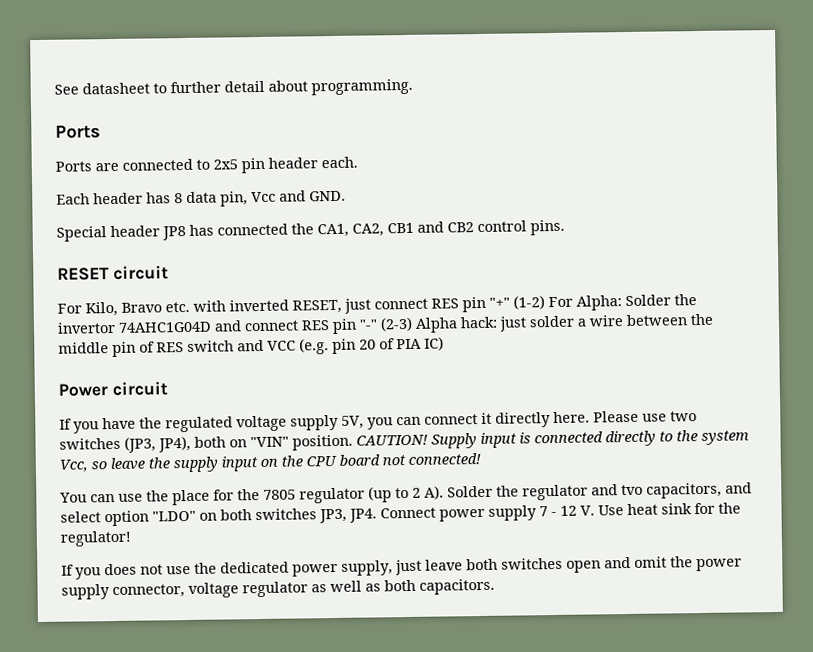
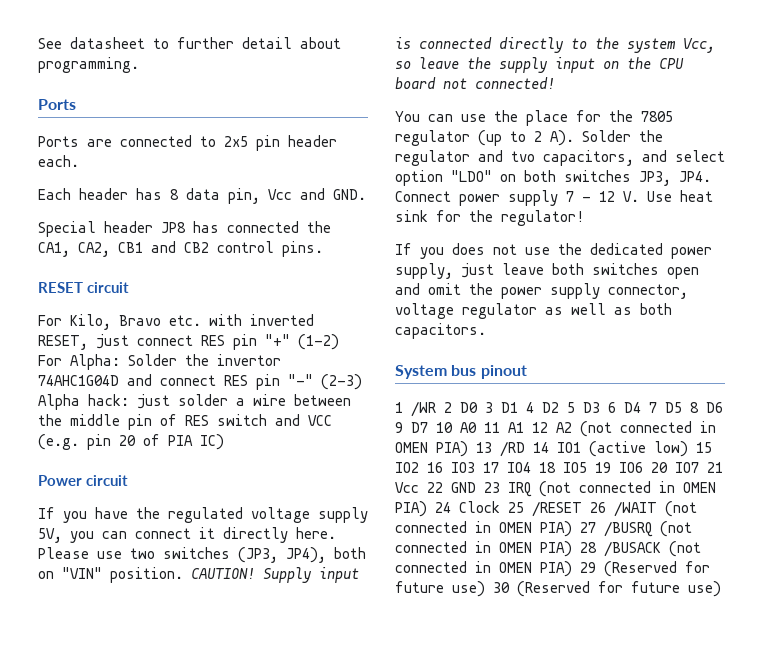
+ System bus pinout
+ 1 /WR 2 D0 3 D1 4 D2 5 D3 6 D4 7 D5 8 D6 9 D7 10 A0 11 A1 12 A2 (not connected in OMEN PIA) 13 /RD 14 IO1 (active low) 15 IO2 16 IO3 17 IO4 18 IO5 19 IO6 20 IO7 21 Vcc 22 GND 23 IRQ (not connected in OMEN PIA) 24 Clock 25 /RESET 26 /WAIT (not connected in OMEN PIA) 27 /BUSRQ (not connected in OMEN PIA) 28 /BUSACK (not connected in OMEN PIA) 29 (Reserved for future use) 30 (Reserved for future use)

